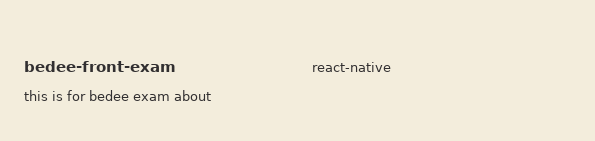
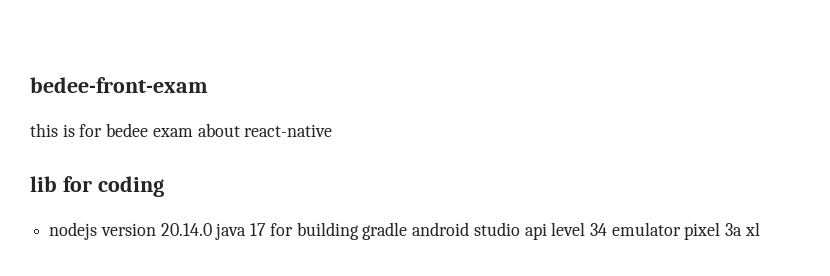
+ lib for coding
+ nodejs version 20.14.0 java 17 for building gradle android studio api level 34 emulator pixel 3a xl

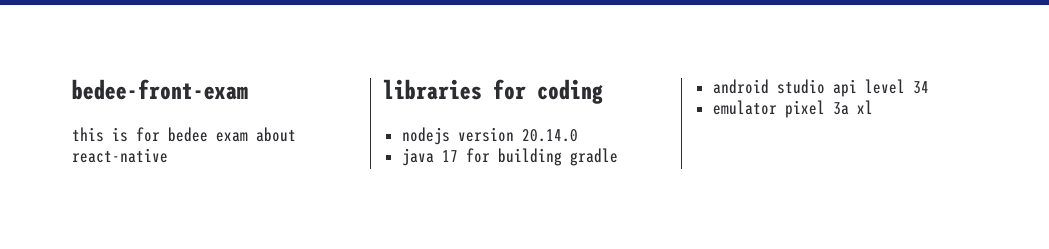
- lib for coding
+ libraries for coding
- nodejs version 20.14.0 java 17 for building gradle android studio api level 34 emulator pixel 3a xl
+ nodejs version 20.14.0
+ java 17 for building gradle
+ android studio api level 34
+ emulator pixel 3a xl

